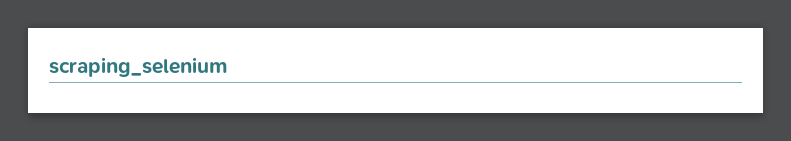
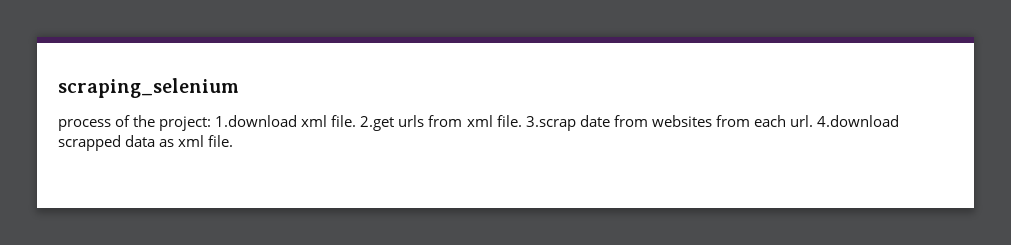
+ process of the project: 1.download xml file. 2.get urls from xml file. 3.scrap date from websites from each url. 4.download scrapped data as xml file.

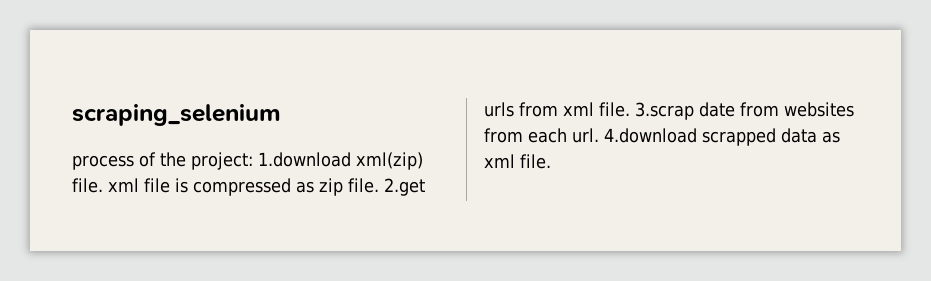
- process of the project: 1.download xml file.
+ process of the project: 1.download xml(zip) file. xml file is compressed as zip file.

